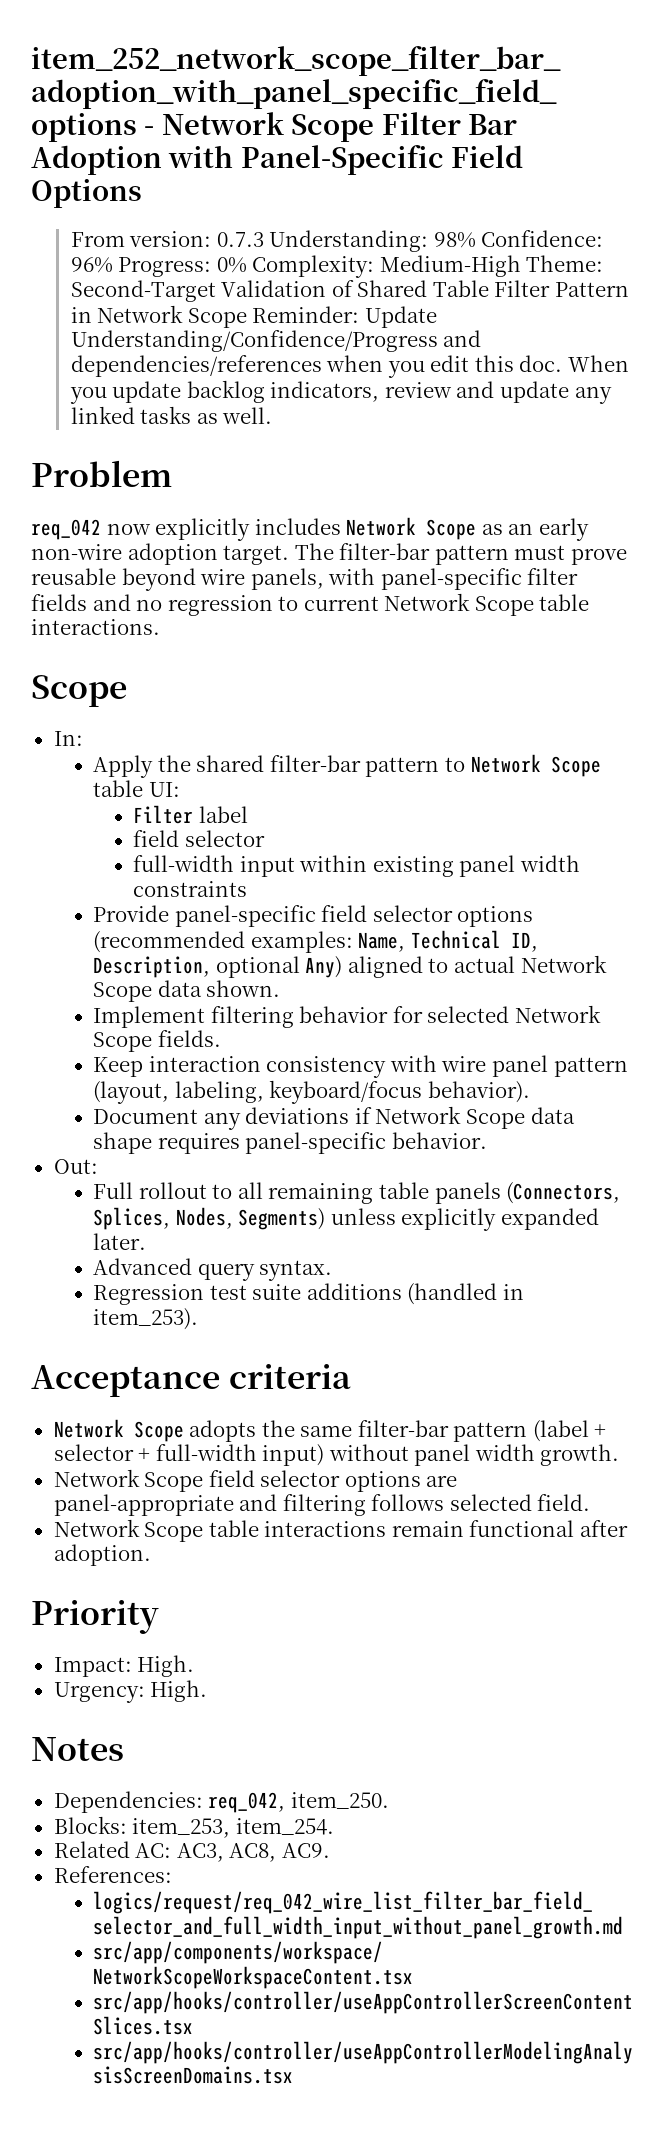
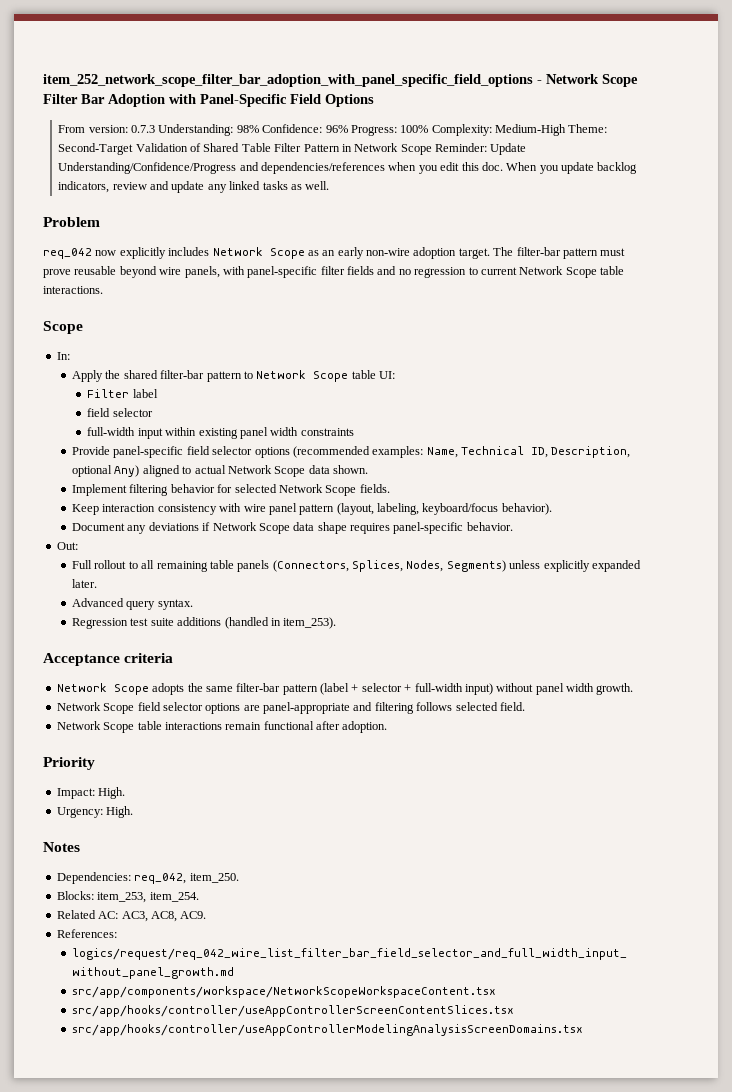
- From version: 0.7.3 Understanding: 98% Confidence: 96% Progress: 0% Complexity: Medium-High Theme: Second-Target Validation of Shared Table Filter Pattern in Network Scope Reminder: Update Understanding/Confidence/Progress and dependencies/references when you edit this doc.
+ From version: 0.7.3 Understanding: 98% Confidence: 96% Progress: 100% Complexity: Medium-High Theme: Second-Target Validation of Shared Table Filter Pattern in Network Scope Reminder: Update Understanding/Confidence/Progress and dependencies/references when you edit this doc.

